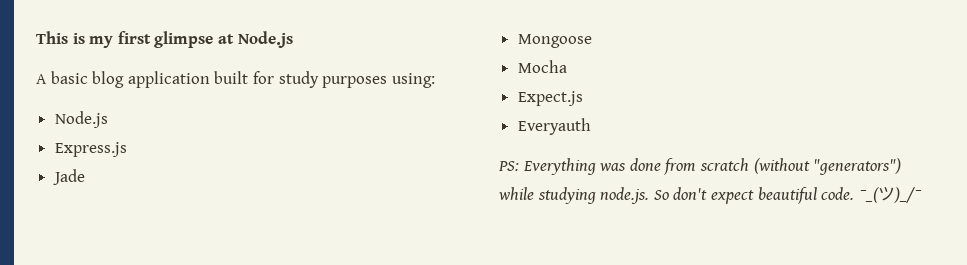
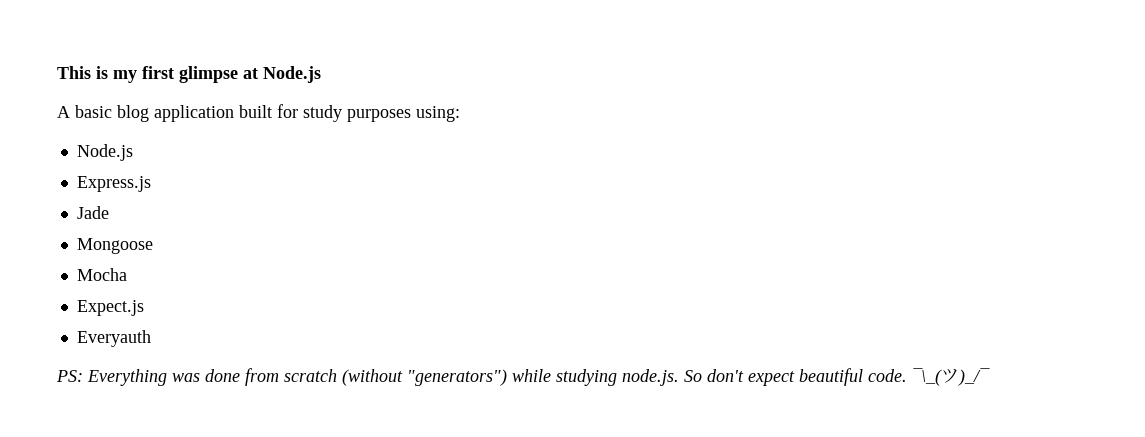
- ¯_(ツ)_/¯
+ ¯\_(ツ)_/¯

